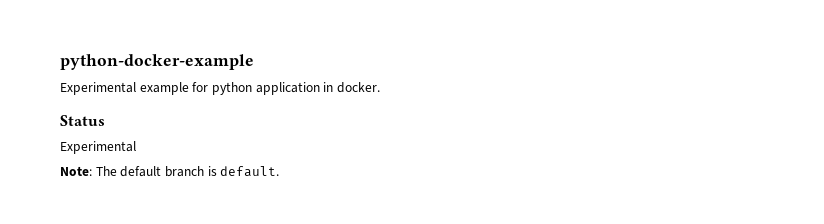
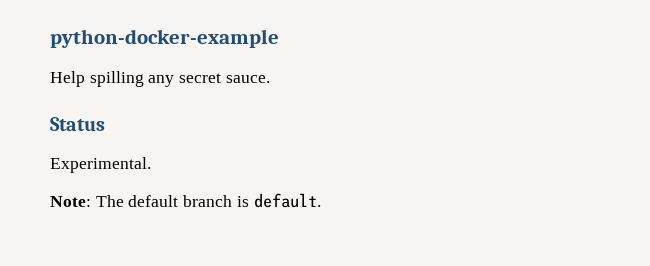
- Experimental example for python application in docker.
+ Help spilling any secret sauce.
  Status
- Experimental
+ Experimental.

